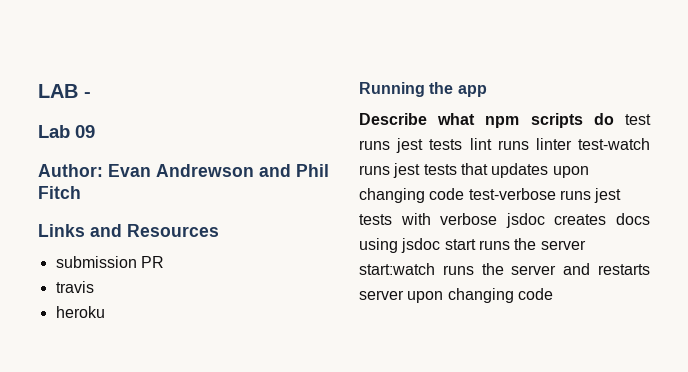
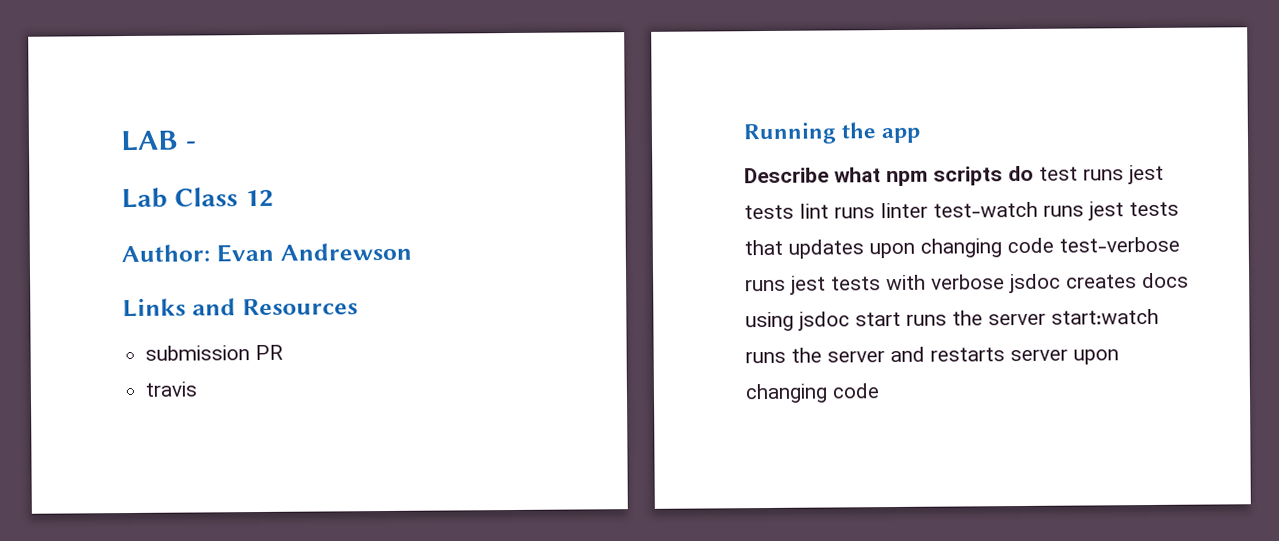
- Lab 09
+ Lab Class 12
- Author: Evan Andrewson and Phil Fitch
+ Author: Evan Andrewson
- heroku

